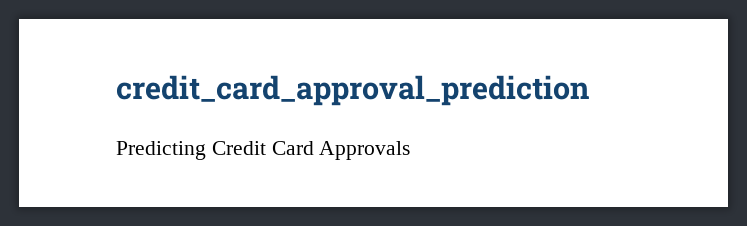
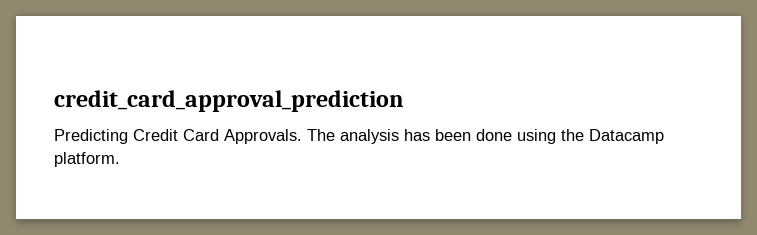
- Predicting Credit Card Approvals
+ Predicting Credit Card Approvals. The analysis has been done using the Datacamp platform.

